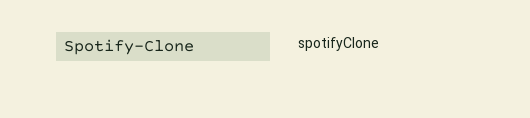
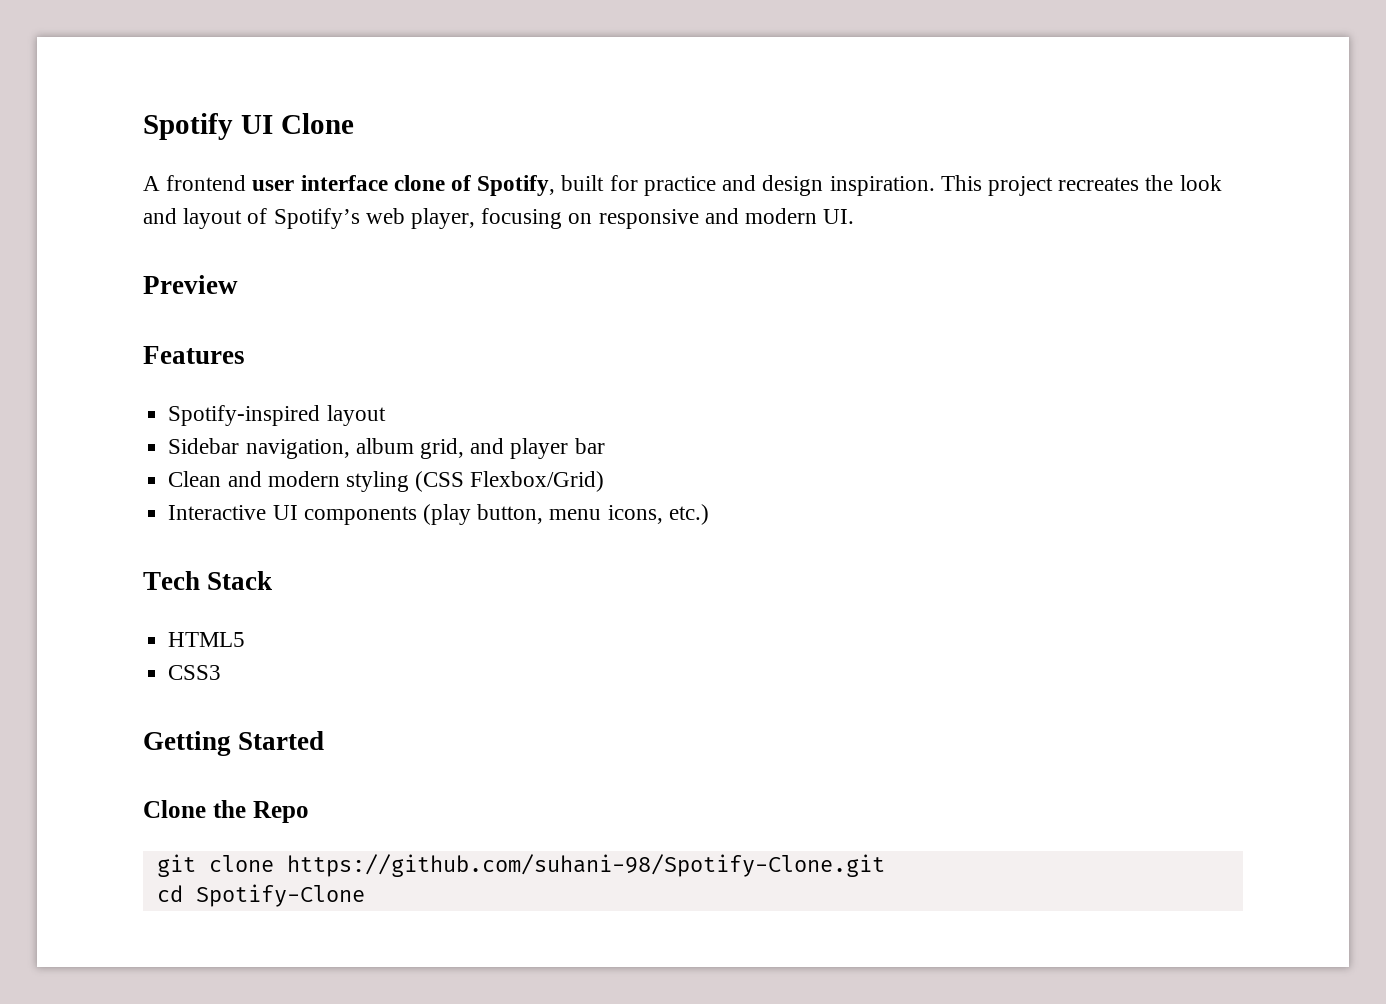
- Spotify-Clone
+ Spotify UI Clone
+ A frontend user interface clone of Spotify, built for practice and design inspiration. This project recreates the look and layout of Spotify’s web player, focusing on responsive and modern UI.
+ Preview
+ Features
+ Spotify-inspired layout
+ Sidebar navigation, album grid, and player bar
+ Clean and modern styling (CSS Flexbox/Grid)
+ Interactive UI components (play button, menu icons, etc.)
+ Tech Stack
+ HTML5
+ CSS3
+ Getting Started
+ Clone the Repo
+ git clone https://github.com/suhani-98/Spotify-Clone.git
+ cd Spotify-Clone
- spotifyClone

